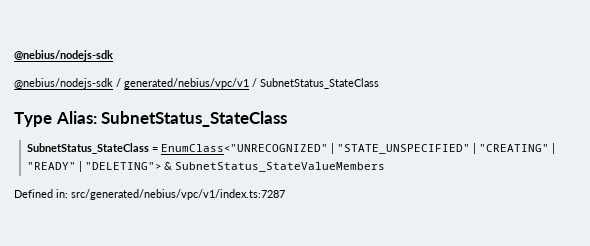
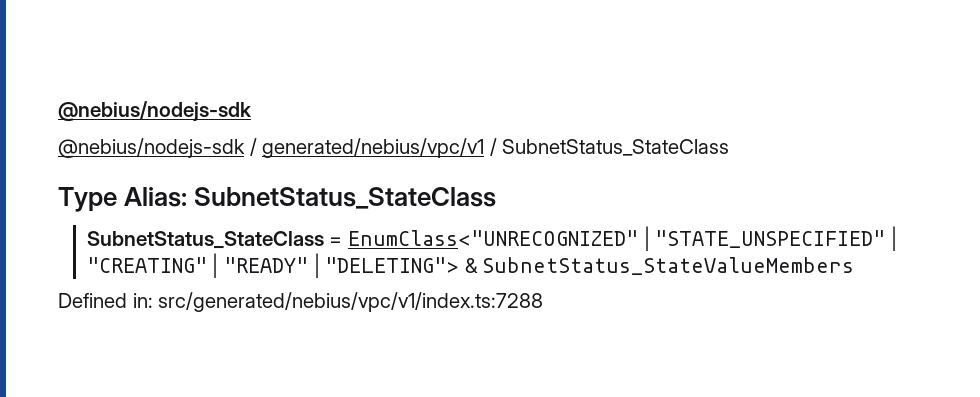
- Defined in: src/generated/nebius/vpc/v1/index.ts:7287
+ Defined in: src/generated/nebius/vpc/v1/index.ts:7288

